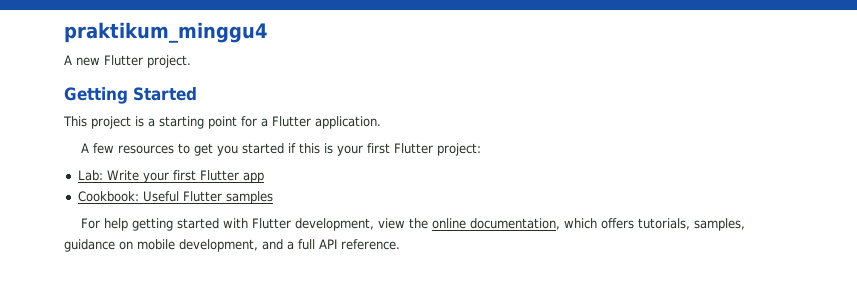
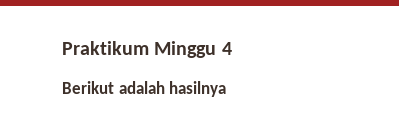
- praktikum_minggu4
- A new Flutter project.
- Getting Started
- This project is a starting point for a Flutter application.
- A few resources to get you started if this is your first Flutter project:
- Lab: Write your first Flutter app
- Cookbook: Useful Flutter samples
- For help getting started with Flutter development, view the online documentation, which offers tutorials, samples, guidance on mobile development, and a full API reference.
+ Praktikum Minggu 4
+ Berikut adalah hasilnya

